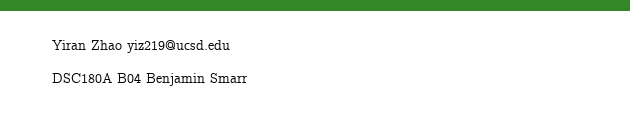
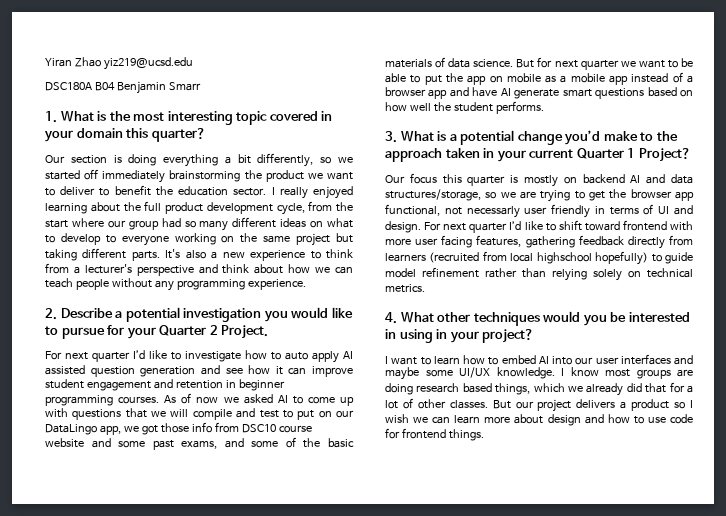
+ 1. What is the most interesting topic covered in your domain this quarter?
+ Our section is doing everything a bit differently, so we started off immediately brainstorming the product we want to deliver to benefit the education sector. I really enjoyed learning about the full product development cycle, from the start where our group had so many different ideas on what to develop to everyone working on the same project but taking different parts. It's also a new experience to think from a lecturer's perspective and think about how we can teach people without any programming experience.
+ 2. Describe a potential investigation you would like to pursue for your Quarter 2 Project.
+ For next quarter I’d like to investigate how to auto apply AI assisted question generation and see how it can improve student engagement and retention in beginner programming courses. As of now we asked AI to come up with questions that we will compile and test to put on our DataLingo app, we got those info from DSC10 course website and some past exams, and some of the basic materials of data science. But for next quarter we want to be able to put the app on mobile as a mobile app instead of a browser app and have AI generate smart questions based on how well the student performs.
+ 3. What is a potential change you’d make to the approach taken in your current Quarter 1 Project?
+ Our focus this quarter is mostly on backend AI and data structures/storage, so we are trying to get the browser app functional, not necessarly user friendly in terms of UI and design. For next quarter I’d like to shift toward frontend with more user facing features, gathering feedback directly from learners (recruited from local highschool hopefully) to guide model refinement rather than relying solely on technical metrics.
+ 4. What other techniques would you be interested in using in your project?
+ I want to learn how to embed AI into our user interfaces and maybe some UI/UX knowledge. I know most groups are doing research based things, which we already did that for a lot of other classes. But our project delivers a product so I wish we can learn more about design and how to use code for frontend things.

